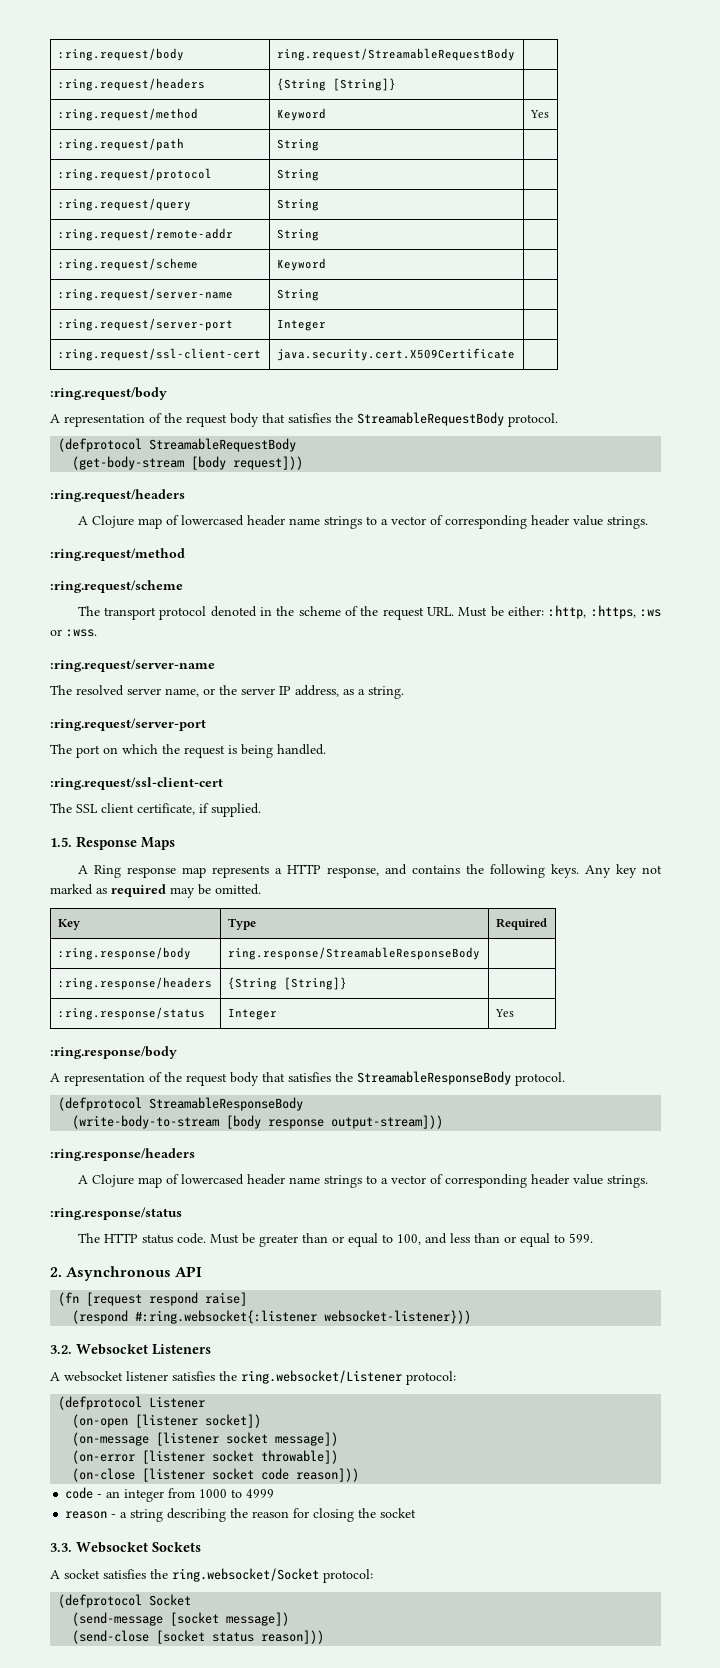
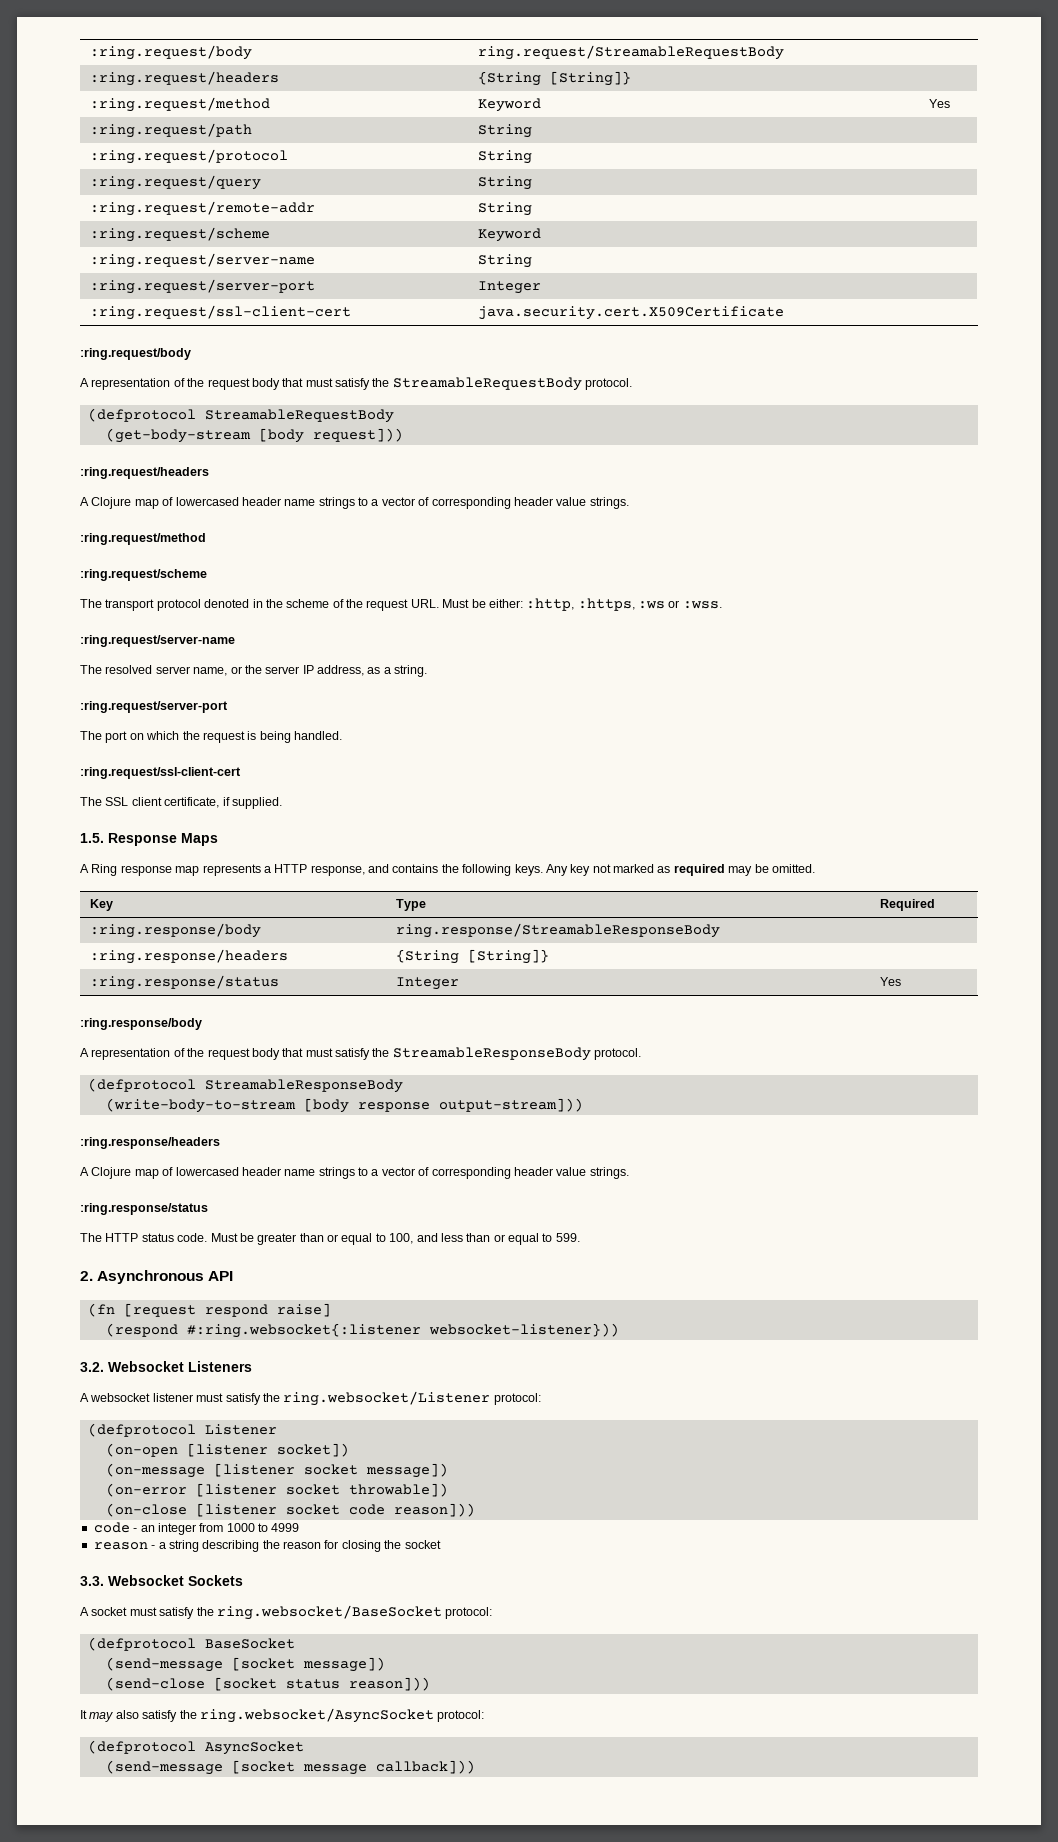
- A representation of the request body that satisfies the StreamableRequestBody protocol.
+ A representation of the request body that must satisfy the StreamableRequestBody protocol.
- A representation of the request body that satisfies the StreamableResponseBody protocol.
+ A representation of the request body that must satisfy the StreamableResponseBody protocol.
- A websocket listener satisfies the ring.websocket/Listener protocol:
+ A websocket listener must satisfy the ring.websocket/Listener protocol:
- A socket satisfies the ring.websocket/Socket protocol:
- (defprotocol Socket
+ A socket must satisfy the ring.websocket/BaseSocket protocol:
+ (defprotocol BaseSocket
+ It may also satisfy the ring.websocket/AsyncSocket protocol:
+ (defprotocol AsyncSocket
+ (send-message [socket message callback]))

